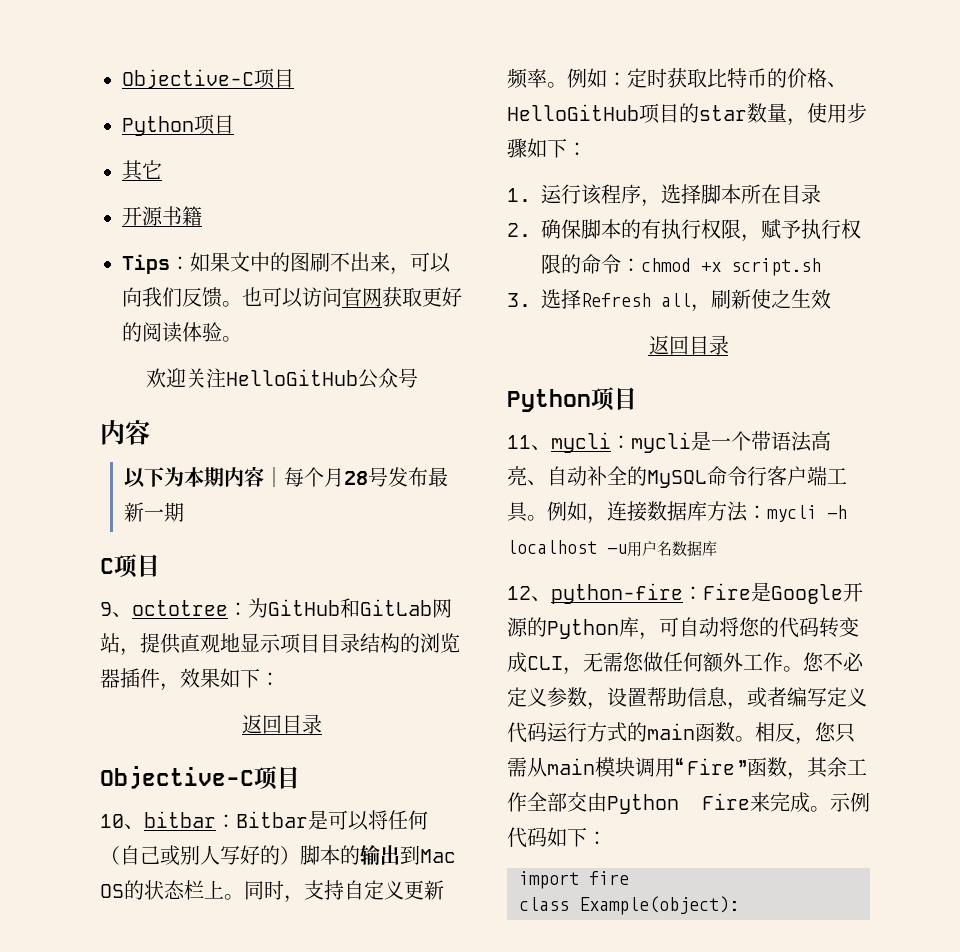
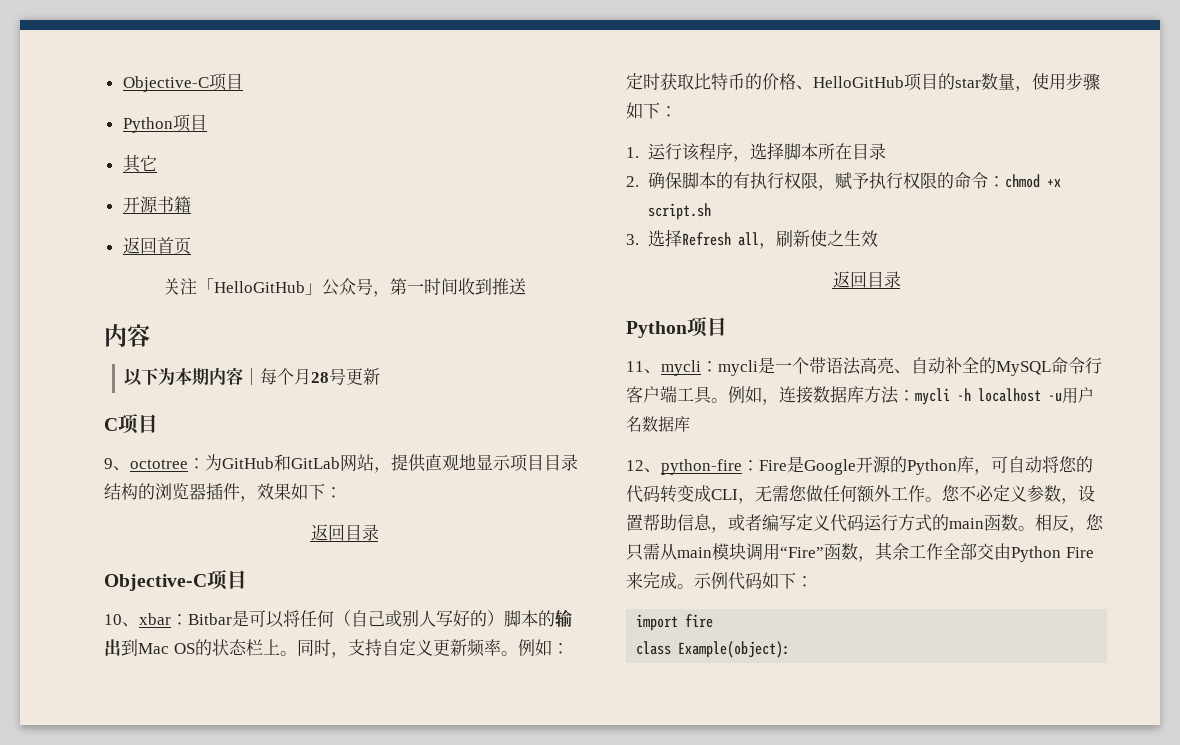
- Tips：如果文中的图刷不出来，可以向我们反馈。也可以访问官网获取更好的阅读体验。
- 欢迎关注HelloGitHub公众号
+ 返回首页
+ 关注「HelloGitHub」公众号，第一时间收到推送
- 以下为本期内容｜每个月28号发布最新一期
+ 以下为本期内容｜每个月28号更新
- 10、bitbar：Bitbar是可以将任何（自己或别人写好的）脚本的输出到Mac OS的状态栏上。
+ 10、xbar：Bitbar是可以将任何（自己或别人写好的）脚本的输出到Mac OS的状态栏上。

